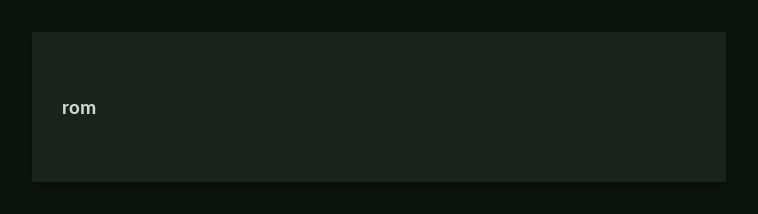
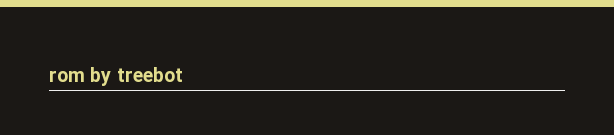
- rom
+ rom by treebot

